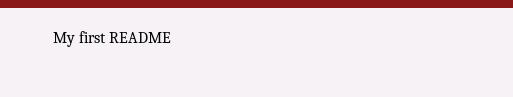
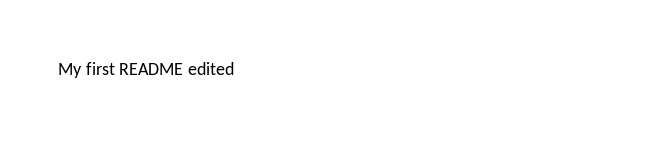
- My first README
+ My first README edited

